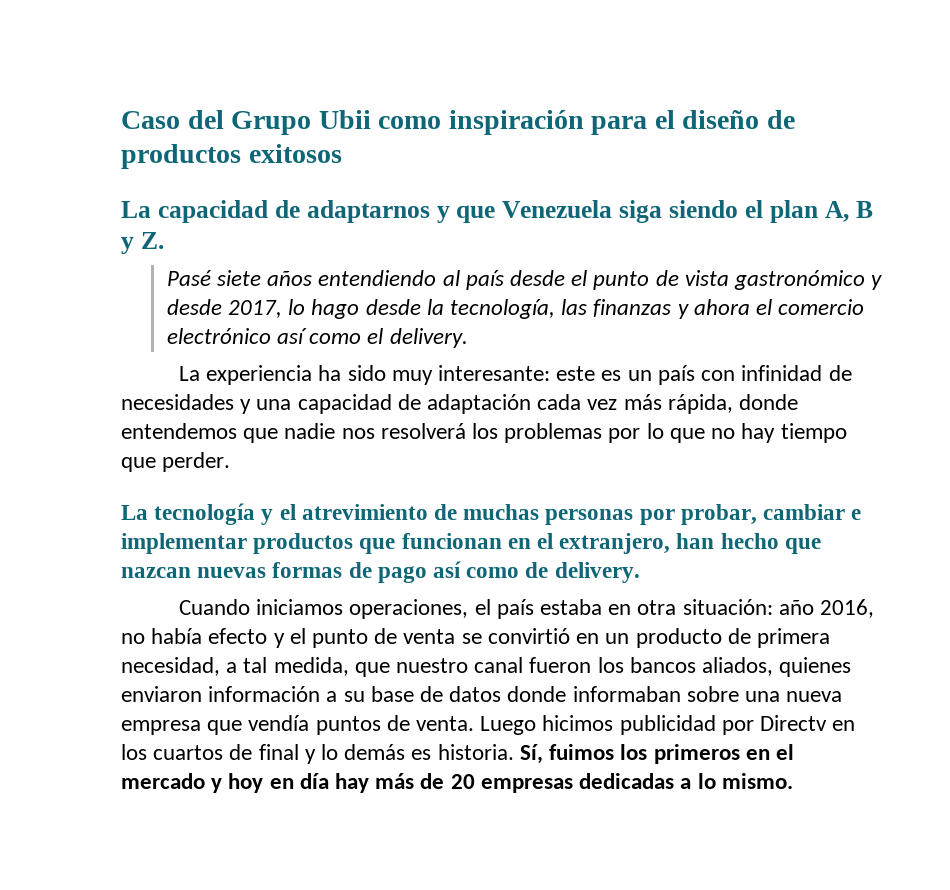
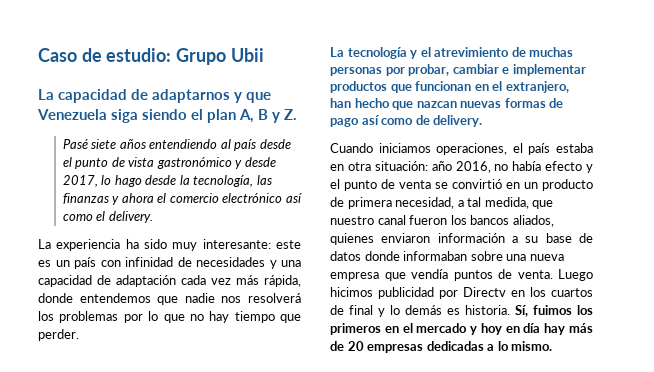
- Caso del Grupo Ubii como inspiración para el diseño de productos exitosos
+ Caso de estudio: Grupo Ubii

